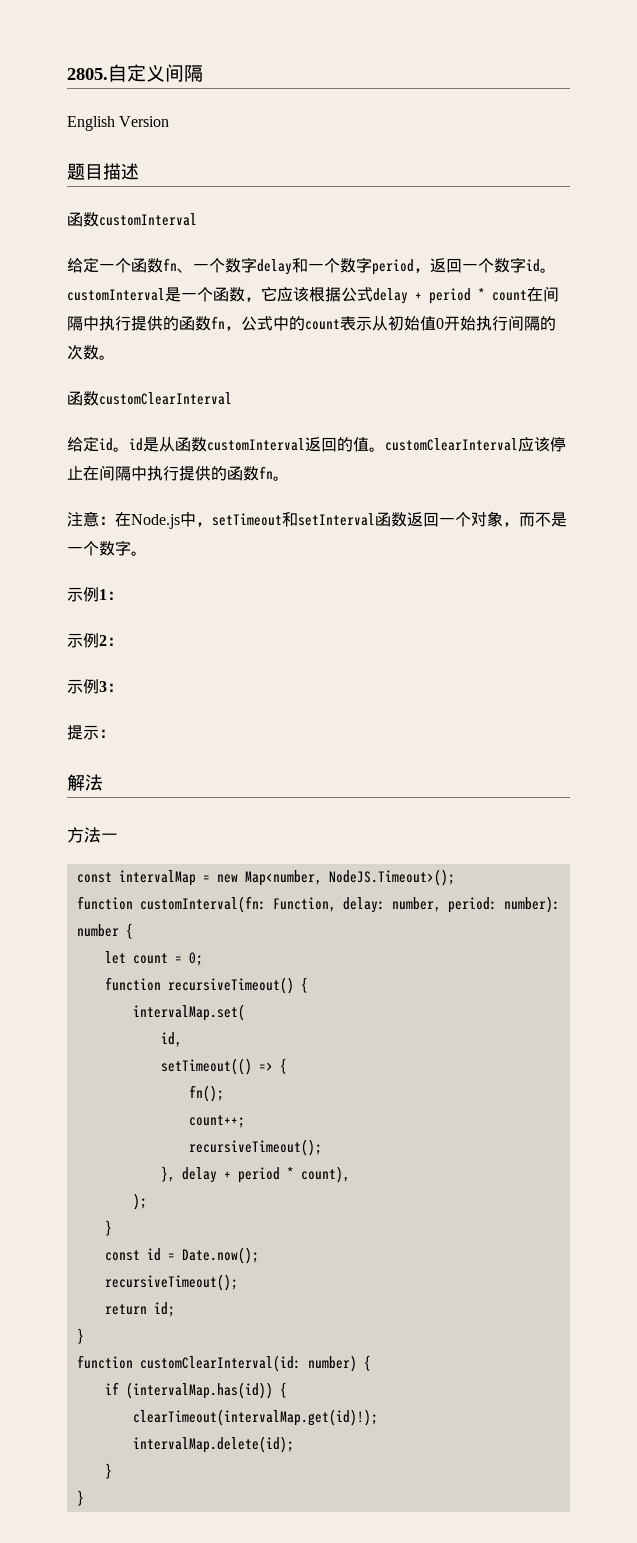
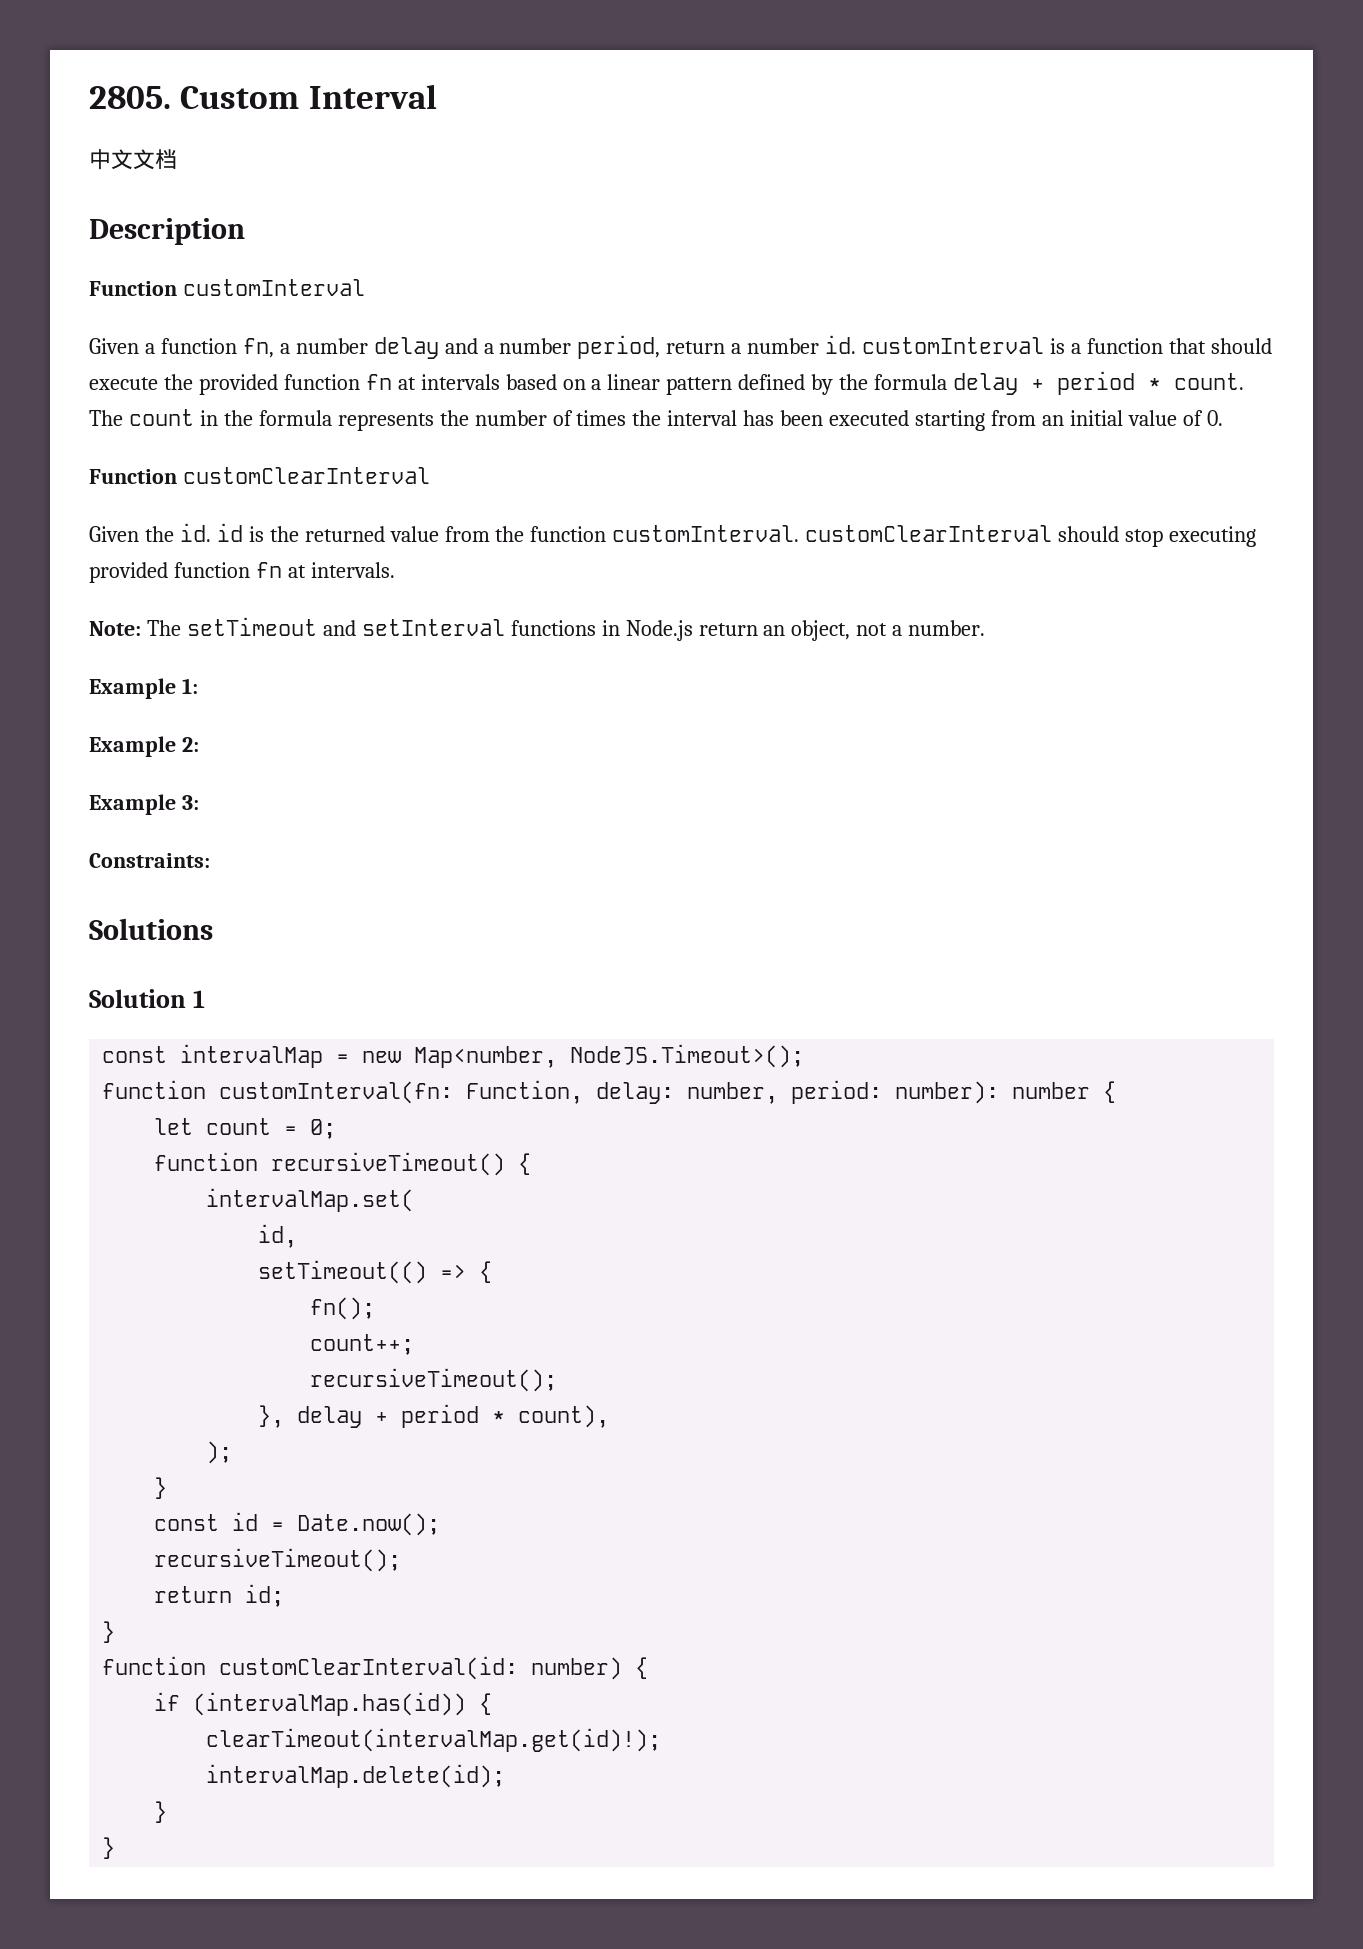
- 自定义间隔
- English Version
- 题目描述
- 函数customInterval
- 给定一个函数fn、一个数字delay和一个数字period，返回一个数字id。customInterval是一个函数，它应该根据公式delay + period * count在间隔中执行提供的函数fn，公式中的count表示从初始值0开始执行间隔的次数。
- 函数customClearInterval
- 给定id。id是从函数customInterval返回的值。customClearInterval应该停止在间隔中执行提供的函数fn。
- 注意：在Node.js中，setTimeout和setInterval函数返回一个对象，而不是一个数字。
- 示例1：
- 示例2：
- 示例3：
- 提示：
- 解法
- 方法一
+ Custom Interval
+ 中文文档
+ Description
+ Function customInterval
+ Given a function fn, a number delay and a number period, return a number id. customInterval is a function that should execute the provided function fn at intervals based on a linear pattern defined by the formula delay + period * count. The count in the formula represents the number of times the interval has been executed starting from an initial value of 0.
+ Function customClearInterval
+ Given the id. id is the returned value from the function customInterval. customClearInterval should stop executing provided function fn at intervals.
+ Note: The setTimeout and setInterval functions in Node.js return an object, not a number.
+ Example 1:
+ Example 2:
+ Example 3:
+ Constraints:
+ Solutions
+ Solution 1

